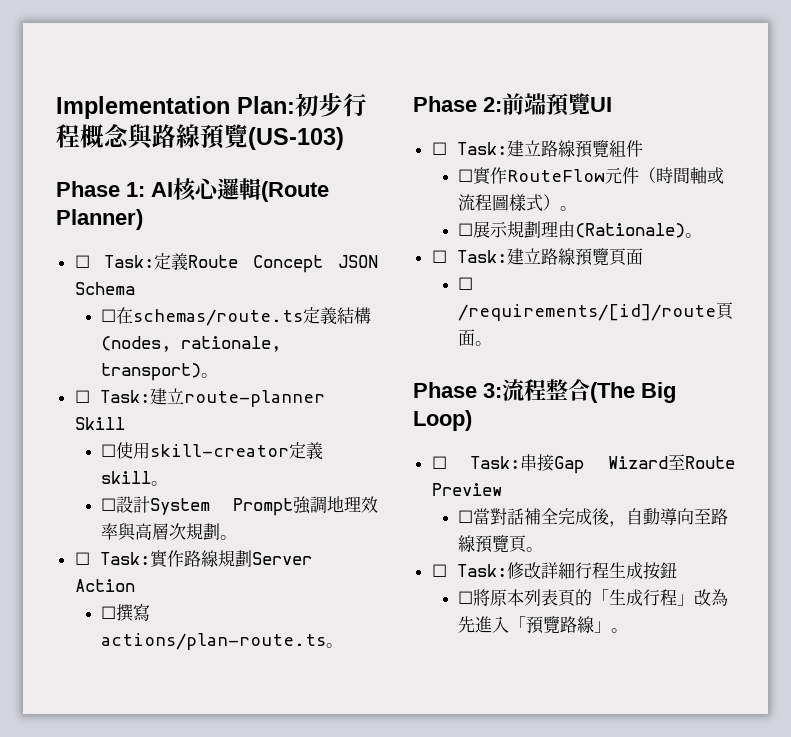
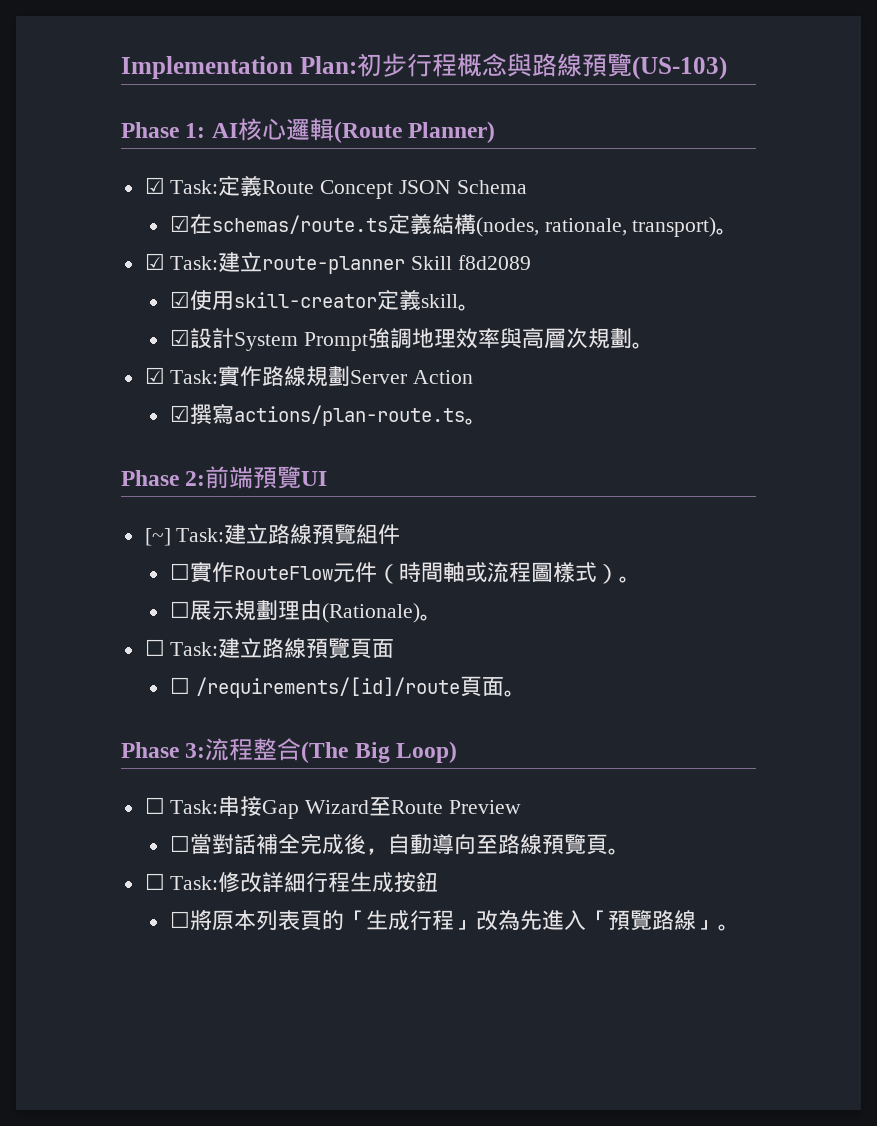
- ☐ Task:定義Route Concept JSON Schema
+ ☑ Task:定義Route Concept JSON Schema
- ☐在schemas/route.ts定義結構(nodes, rationale, transport)。
+ ☑在schemas/route.ts定義結構(nodes, rationale, transport)。
- ☐ Task:建立route-planner Skill
- ☐使用skill-creator定義skill。
+ ☑ Task:建立route-planner Skill f8d2089
+ ☑使用skill-creator定義skill。
- ☐設計System Prompt強調地理效率與高層次規劃。
+ ☑設計System Prompt強調地理效率與高層次規劃。
- ☐ Task:實作路線規劃Server Action
+ ☑ Task:實作路線規劃Server Action
- ☐撰寫actions/plan-route.ts。
+ ☑撰寫actions/plan-route.ts。
- ☐ Task:建立路線預覽組件
+ [~] Task:建立路線預覽組件

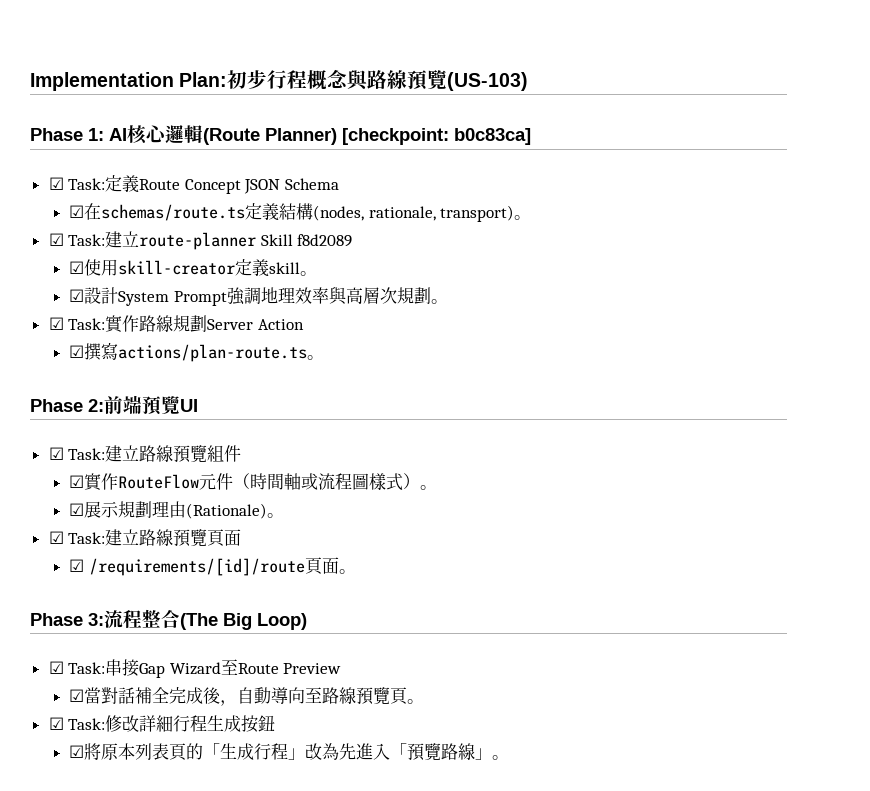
- Phase 1: AI核心邏輯(Route Planner)
+ Phase 1: AI核心邏輯(Route Planner) [checkpoint: b0c83ca]
- [~] Task:建立路線預覽組件
+ ☑ Task:建立路線預覽組件
- ☐實作RouteFlow元件（時間軸或流程圖樣式）。
+ ☑實作RouteFlow元件（時間軸或流程圖樣式）。
- ☐展示規劃理由(Rationale)。
+ ☑展示規劃理由(Rationale)。
- ☐ Task:建立路線預覽頁面
+ ☑ Task:建立路線預覽頁面
- ☐ /requirements/[id]/route頁面。
+ ☑ /requirements/[id]/route頁面。
- ☐ Task:串接Gap Wizard至Route Preview
+ ☑ Task:串接Gap Wizard至Route Preview
- ☐當對話補全完成後，自動導向至路線預覽頁。
+ ☑當對話補全完成後，自動導向至路線預覽頁。
- ☐ Task:修改詳細行程生成按鈕
+ ☑ Task:修改詳細行程生成按鈕
- ☐將原本列表頁的「生成行程」改為先進入「預覽路線」。
+ ☑將原本列表頁的「生成行程」改為先進入「預覽路線」。

